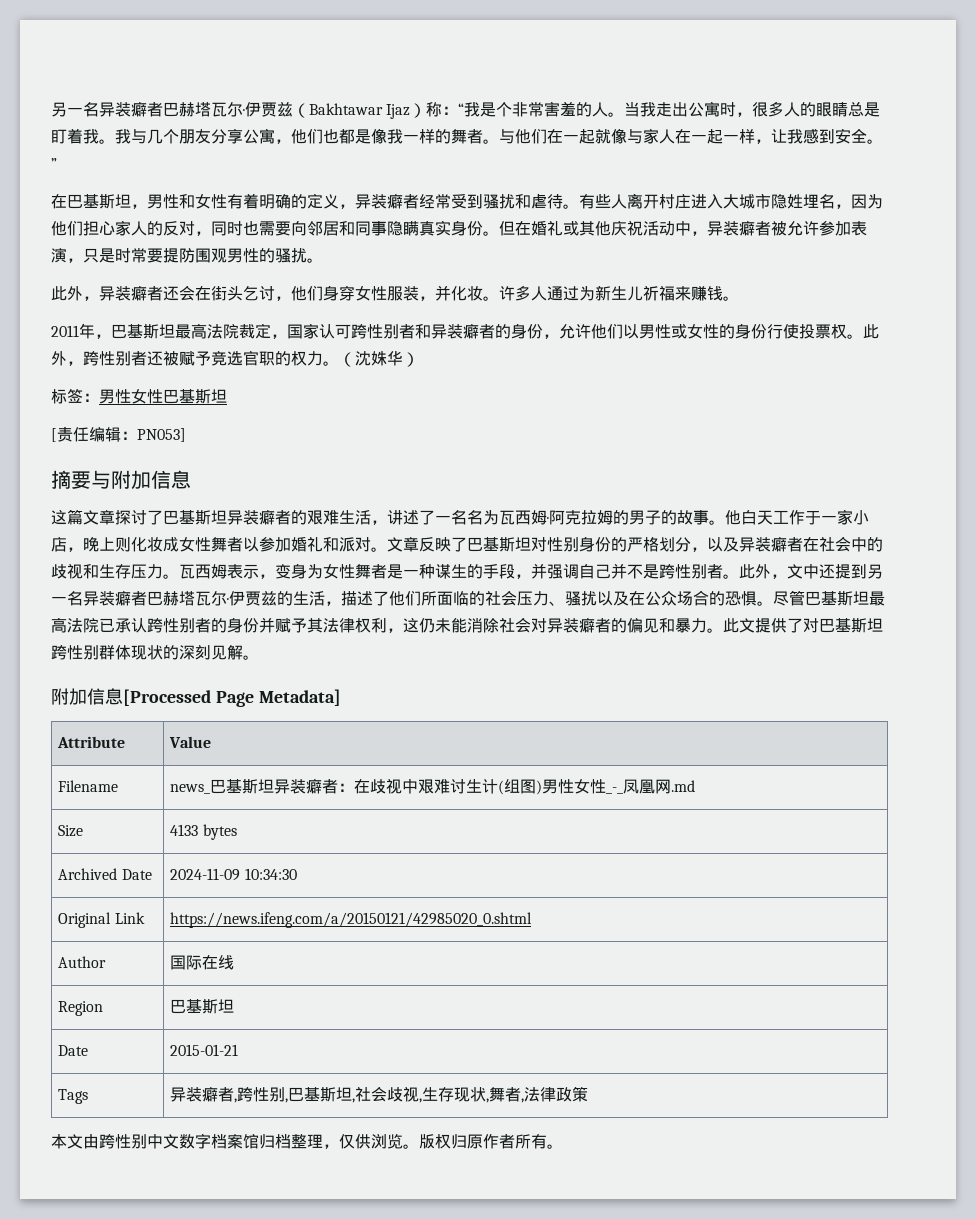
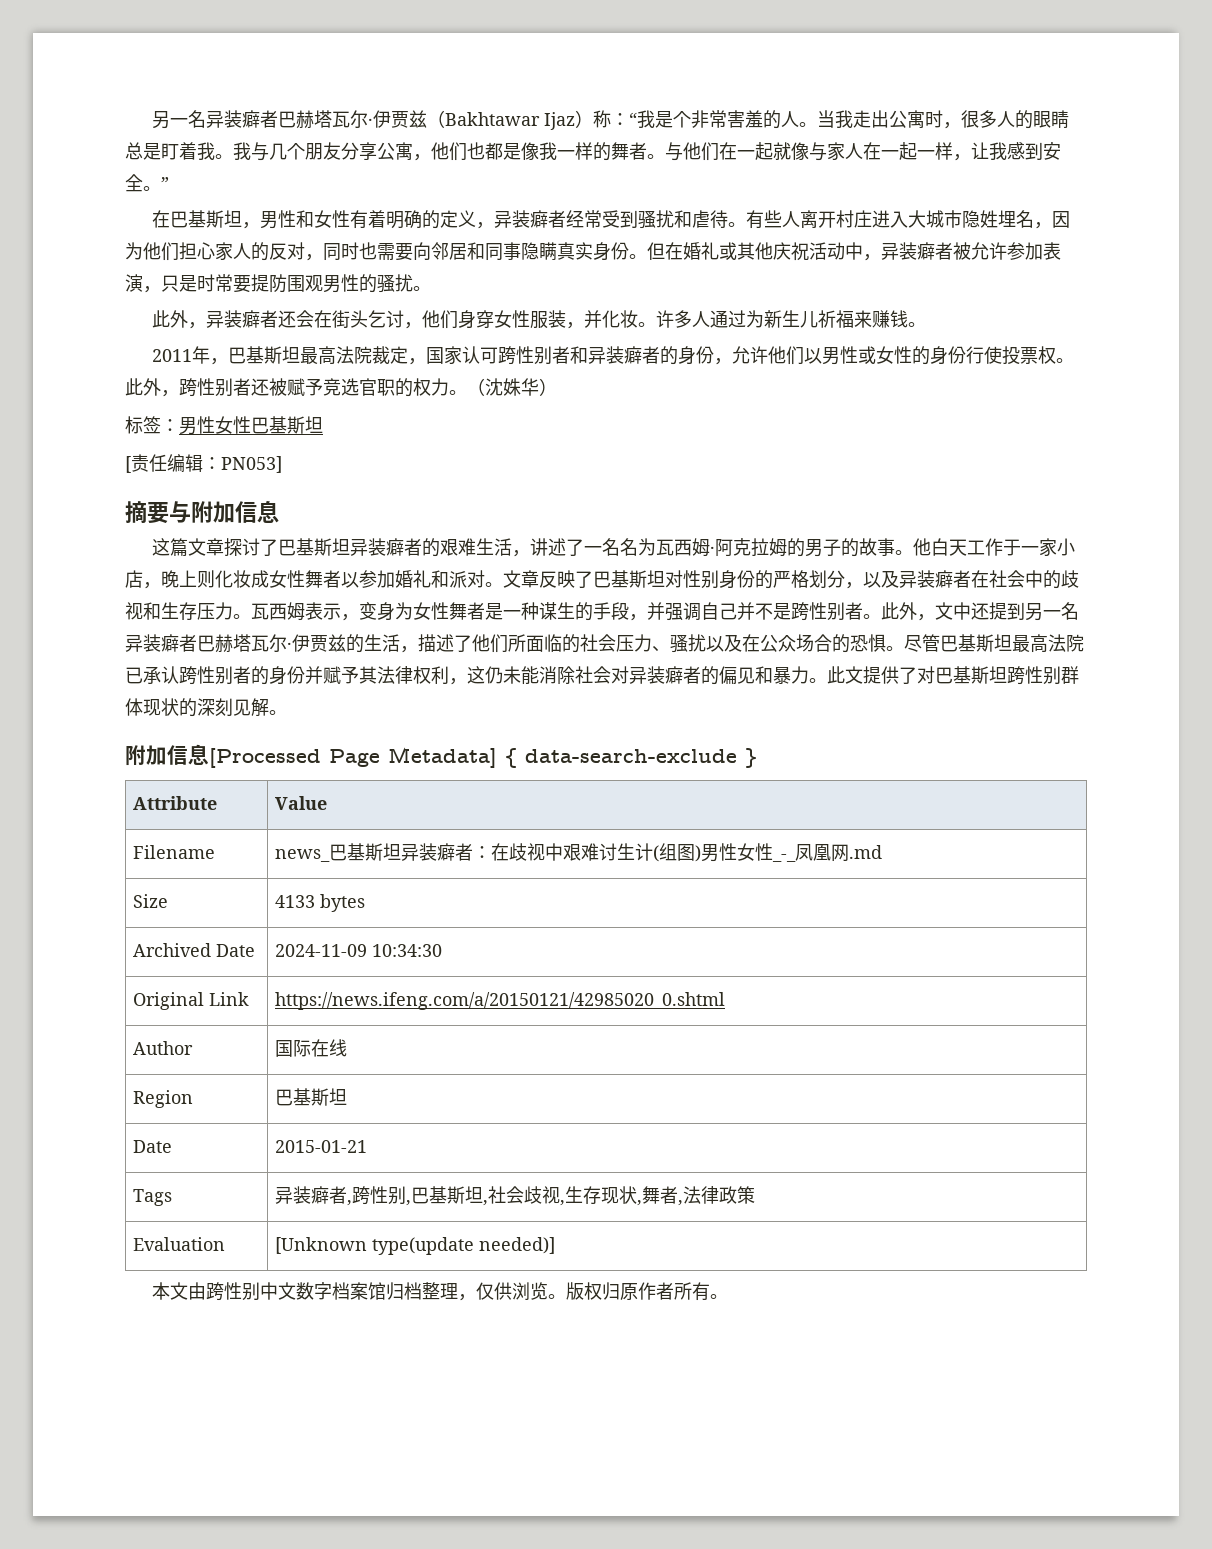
- 附加信息[Processed Page Metadata]
+ 附加信息[Processed Page Metadata] { data-search-exclude }
+ Evaluation | [Unknown type(update needed)]

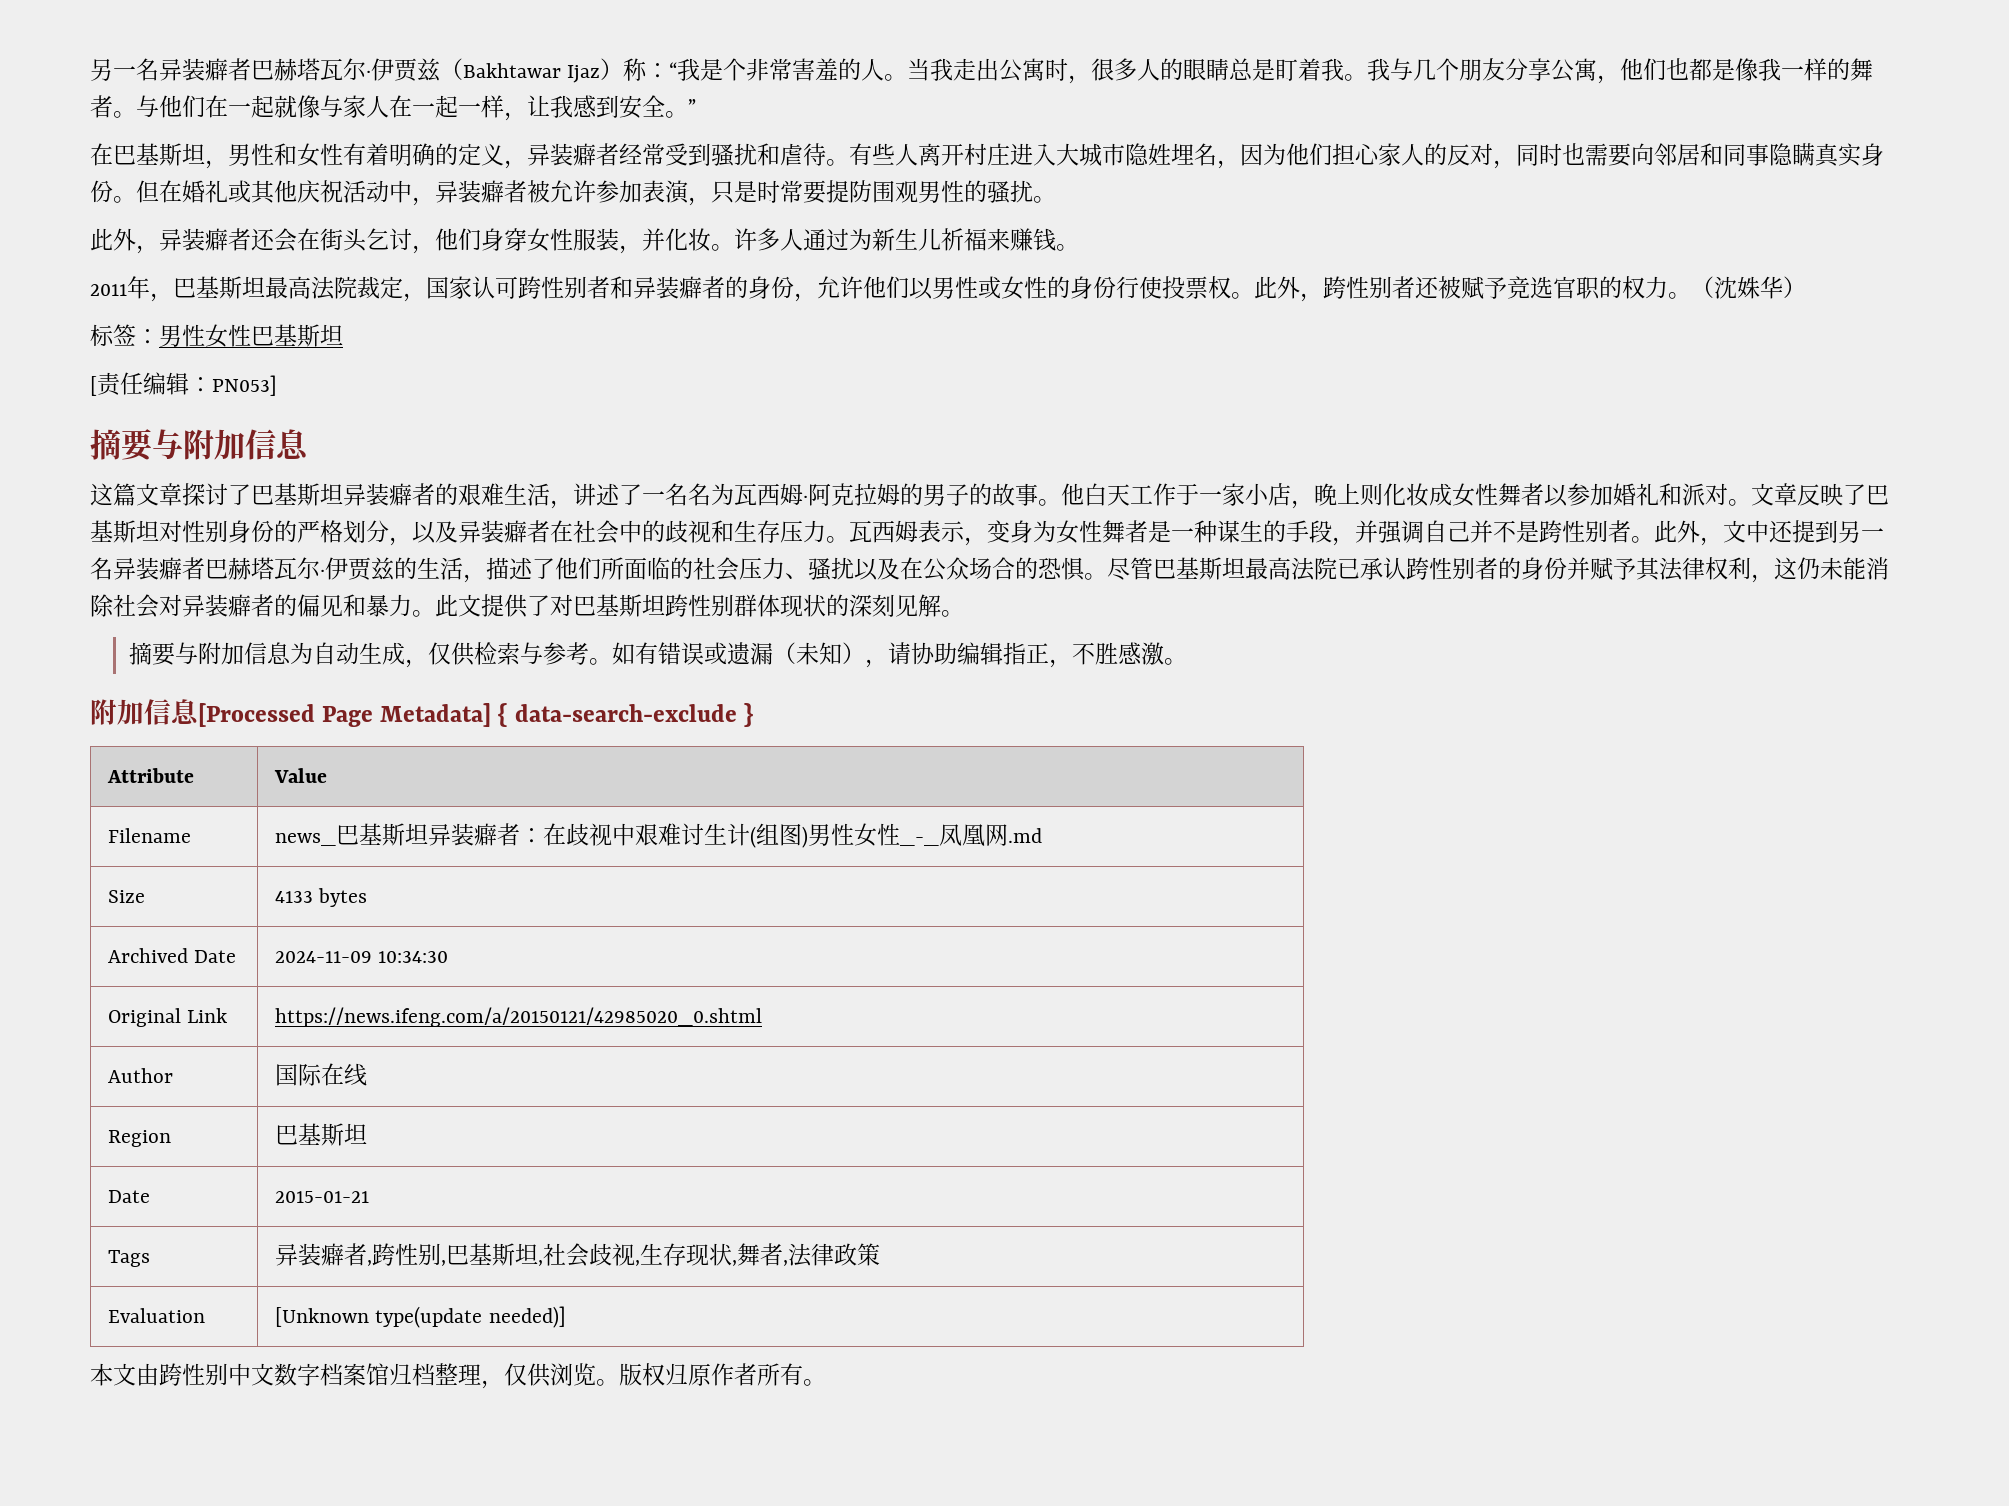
+ 摘要与附加信息为自动生成，仅供检索与参考。如有错误或遗漏（未知），请协助编辑指正，不胜感激。

